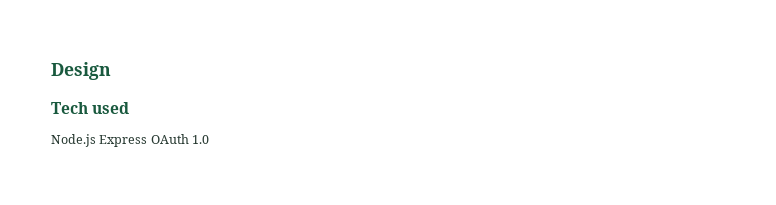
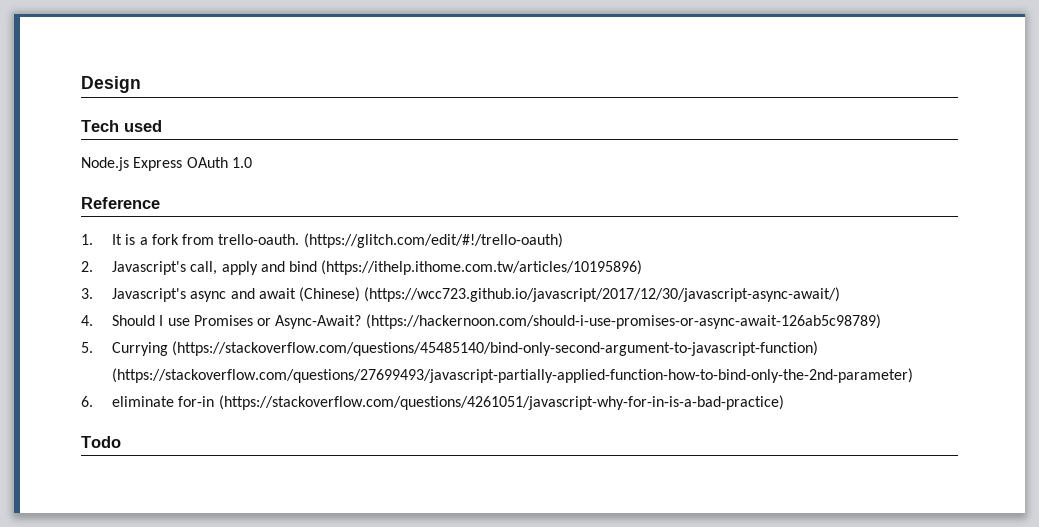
+ Reference
+ 1. It is a fork from trello-oauth. (https://glitch.com/edit/#!/trello-oauth)
+ 2. Javascript's call, apply and bind (https://ithelp.ithome.com.tw/articles/10195896)
+ 3. Javascript's async and await (Chinese) (https://wcc723.github.io/javascript/2017/12/30/javascript-async-await/)
+ 4. Should I use Promises or Async-Await? (https://hackernoon.com/should-i-use-promises-or-async-await-126ab5c98789)
+ 5. Currying (https://stackoverflow.com/questions/45485140/bind-only-second-argument-to-javascript-function) (https://stackoverflow.com/questions/27699493/javascript-partially-applied-function-how-to-bind-only-the-2nd-parameter)
+ 6. eliminate for-in (https://stackoverflow.com/questions/4261051/javascript-why-for-in-is-a-bad-practice)
+ Todo

